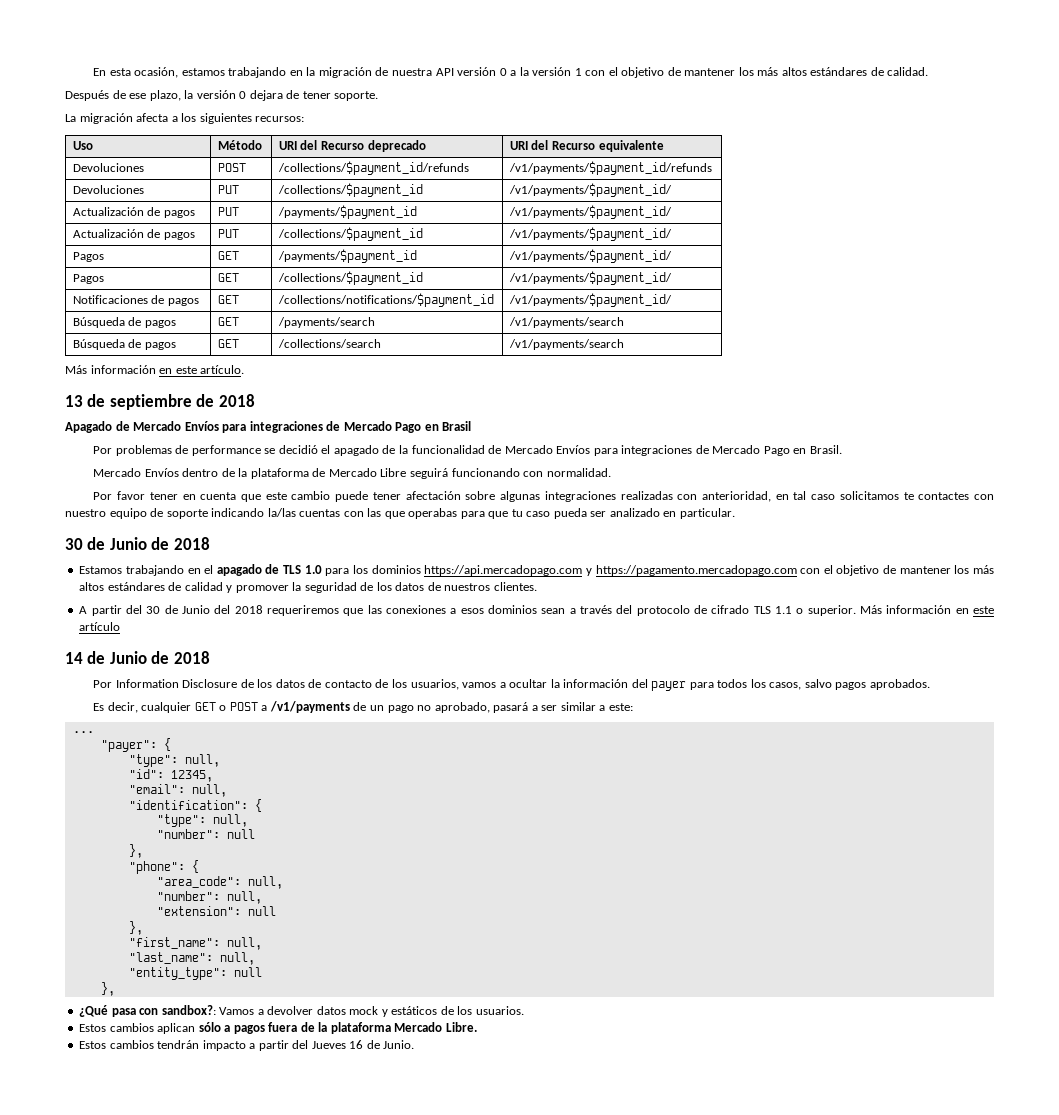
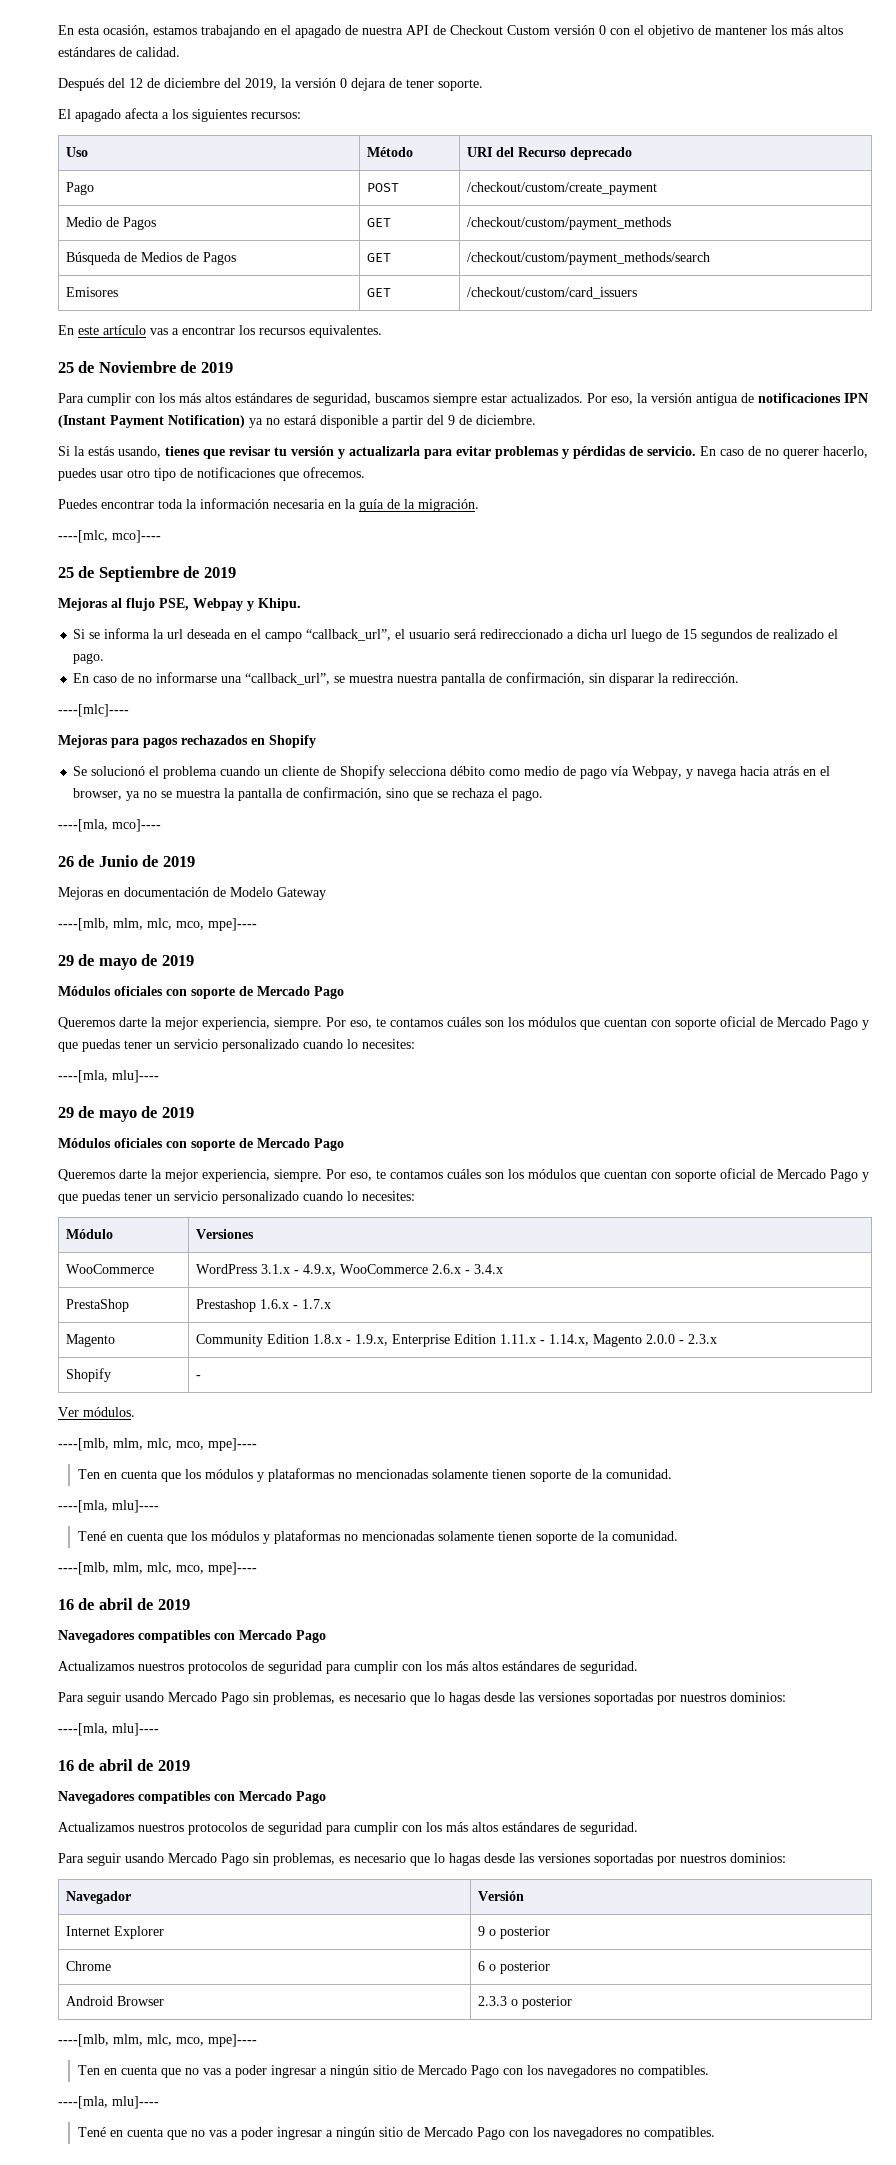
- En esta ocasión, estamos trabajando en la migración de nuestra API versión 0 a la versión 1 con el objetivo de mantener los más altos estándares de calidad.
+ En esta ocasión, estamos trabajando en el apagado de nuestra API de Checkout Custom versión 0 con el objetivo de mantener los más altos estándares de calidad.
- Después de ese plazo, la versión 0 dejara de tener soporte.
+ Después del 12 de diciembre del 2019, la versión 0 dejara de tener soporte.
- La migración afecta a los siguientes recursos:
+ El apagado afecta a los siguientes recursos:
- Uso | Método | URI del Recurso deprecado | URI del Recurso equivalente
- Devoluciones | POST | /collections/$payment_id/refunds | /v1/payments/$payment_id/refunds
- Devoluciones | PUT | /collections/$payment_id | /v1/payments/$payment_id/
- Actualización de pagos | PUT | /payments/$payment_id | /v1/payments/$payment_id/
- Actualización de pagos | PUT | /collections/$payment_id | /v1/payments/$payment_id/
- Pagos | GET | /payments/$payment_id | /v1/payments/$payment_id/
- Pagos | GET | /collections/$payment_id | /v1/payments/$payment_id/
- Notificaciones de pagos | GET | /collections/notifications/$payment_id | /v1/payments/$payment_id/
- Búsqueda de pagos | GET | /payments/search | /v1/payments/search
- Búsqueda de pagos | GET | /collections/search | /v1/payments/search
- Más información en este artículo.
- 13 de septiembre de 2018
- Apagado de Mercado Envíos para integraciones de Mercado Pago en Brasil
- Por problemas de performance se decidió el apagado de la funcionalidad de Mercado Envíos para integraciones de Mercado Pago en Brasil.
- Mercado Envíos dentro de la plataforma de Mercado Libre seguirá funcionando con normalidad.
- Por favor tener en cuenta que este cambio puede tener afectación sobre algunas integraciones realizadas con anterioridad, en tal caso solicitamos te contactes con nuestro equipo de soporte indicando la/las cuentas con las que operabas para que tu caso pueda ser analizado en particular.
- 30 de Junio de 2018
- Estamos trabajando en el apagado de TLS 1.0 para los dominios https://api.mercadopago.com y https://pagamento.mercadopago.com con el objetivo de mantener los más altos estándares de calidad y promover la seguridad de los datos de nuestros clientes.
- A partir del 30 de Junio del 2018 requeriremos que las conexiones a esos dominios sean a través del protocolo de cifrado TLS 1.1 o superior. Más información en este artículo
- 14 de Junio de 2018
- Por Information Disclosure de los datos de contacto de los usuarios, vamos a ocultar la información del payer para todos los casos, salvo pagos aprobados.
- Es decir, cualquier GET o POST a /v1/payments de un pago no aprobado, pasará a ser similar a este:
- ...
- "payer": {
- "type": null,
- "id": 12345,
- "email": null,
- "identification": {
- "type": null,
- "number": null
- },
- "phone": {
- "area_code": null,
- "number": null,
- "extension": null
- },
- "first_name": null,
- "last_name": null,
- "entity_type": null
- },
- ¿Qué pasa con sandbox?: Vamos a devolver datos mock y estáticos de los usuarios.
- Estos cambios aplican sólo a pagos fuera de la plataforma Mercado Libre.
- Estos cambios tendrán impacto a partir del Jueves 16 de Junio.
+ Uso | Método | URI del Recurso deprecado
+ Pago | POST | /checkout/custom/create_payment
+ Medio de Pagos | GET | /checkout/custom/payment_methods
+ Búsqueda de Medios de Pagos | GET | /checkout/custom/payment_methods/search
+ Emisores | GET | /checkout/custom/card_issuers
+ En este artículo vas a encontrar los recursos equivalentes.
+ 25 de Noviembre de 2019
+ Para cumplir con los más altos estándares de seguridad, buscamos siempre estar actualizados. Por eso, la versión antigua de notificaciones IPN (Instant Payment Notification) ya no estará disponible a partir del 9 de diciembre.
+ Si la estás usando, tienes que revisar tu versión y actualizarla para evitar problemas y pérdidas de servicio. En caso de no querer hacerlo, puedes usar otro tipo de notificaciones que ofrecemos.
+ Puedes encontrar toda la información necesaria en la guía de la migración.
+ ----[mlc, mco]----
+ 25 de Septiembre de 2019
+ Mejoras al flujo PSE, Webpay y Khipu.
+ Si se informa la url deseada en el campo “callback_url”, el usuario será redireccionado a dicha url luego de 15 segundos de realizado el pago.
+ En caso de no informarse una “callback_url”, se muestra nuestra pantalla de confirmación, sin disparar la redirección.
+ ----[mlc]----
+ Mejoras para pagos rechazados en Shopify
+ Se solucionó el problema cuando un cliente de Shopify selecciona débito como medio de pago vía Webpay, y navega hacia atrás en el browser, ya no se muestra la pantalla de confirmación, sino que se rechaza el pago.
+ ----[mla, mco]----
+ 26 de Junio de 2019
+ Mejoras en documentación de Modelo Gateway
+ ----[mlb, mlm, mlc, mco, mpe]----
+ 29 de mayo de 2019
+ Módulos oficiales con soporte de Mercado Pago
+ Queremos darte la mejor experiencia, siempre. Por eso, te contamos cuáles son los módulos que cuentan con soporte oficial de Mercado Pago y que puedas tener un servicio personalizado cuando lo necesites:
+ ----[mla, mlu]----
+ 29 de mayo de 2019
+ Módulos oficiales con soporte de Mercado Pago
+ Queremos darte la mejor experiencia, siempre. Por eso, te contamos cuáles son los módulos que cuentan con soporte oficial de Mercado Pago y que puedas tener un servicio personalizado cuando lo necesites:
+ Módulo | Versiones
+ WooCommerce | WordPress 3.1.x - 4.9.x, WooCommerce 2.6.x - 3.4.x
+ PrestaShop | Prestashop 1.6.x - 1.7.x
+ Magento | Community Edition 1.8.x - 1.9.x, Enterprise Edition 1.11.x - 1.14.x, Magento 2.0.0 - 2.3.x
+ Shopify | -
+ Ver módulos.
+ ----[mlb, mlm, mlc, mco, mpe]----
+ Ten en cuenta que los módulos y plataformas no mencionadas solamente tienen soporte de la comunidad.
+ ----[mla, mlu]----
+ Tené en cuenta que los módulos y plataformas no mencionadas solamente tienen soporte de la comunidad.
+ ----[mlb, mlm, mlc, mco, mpe]----
+ 16 de abril de 2019
+ Navegadores compatibles con Mercado Pago
+ Actualizamos nuestros protocolos de seguridad para cumplir con los más altos estándares de seguridad.
+ Para seguir usando Mercado Pago sin problemas, es necesario que lo hagas desde las versiones soportadas por nuestros dominios:
+ ----[mla, mlu]----
+ 16 de abril de 2019
+ Navegadores compatibles con Mercado Pago
+ Actualizamos nuestros protocolos de seguridad para cumplir con los más altos estándares de seguridad.
+ Para seguir usando Mercado Pago sin problemas, es necesario que lo hagas desde las versiones soportadas por nuestros dominios:
+ Navegador | Versión
+ Internet Explorer | 9 o posterior
+ Chrome | 6 o posterior
+ Android Browser | 2.3.3 o posterior
+ ----[mlb, mlm, mlc, mco, mpe]----
+ Ten en cuenta que no vas a poder ingresar a ningún sitio de Mercado Pago con los navegadores no compatibles.
+ ----[mla, mlu]----
+ Tené en cuenta que no vas a poder ingresar a ningún sitio de Mercado Pago con los navegadores no compatibles.

